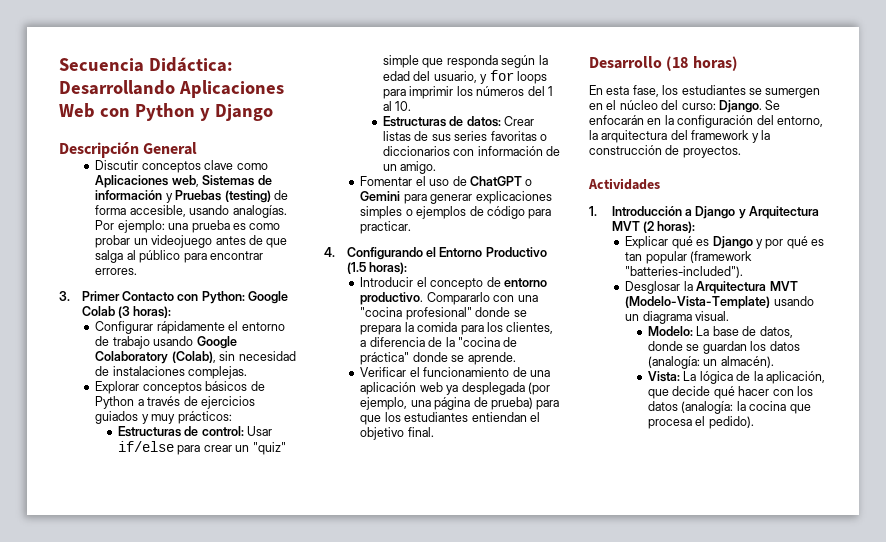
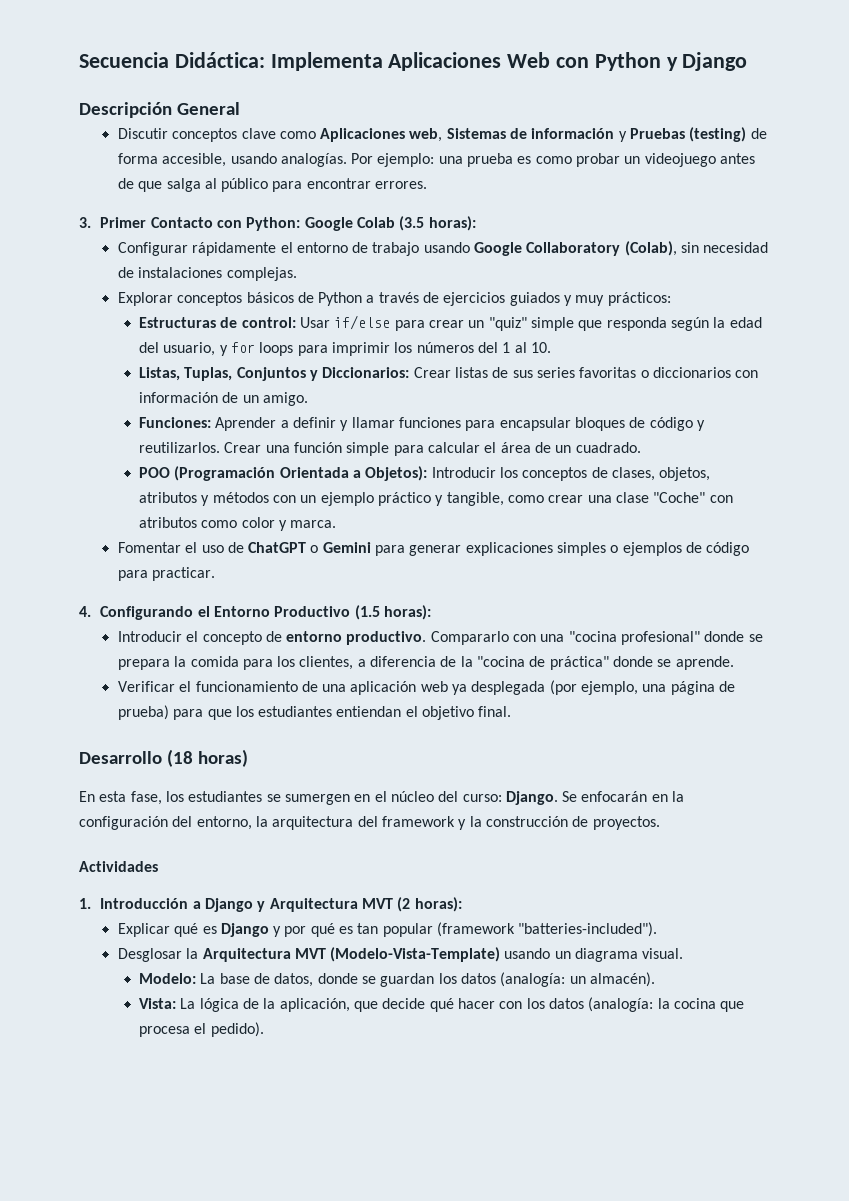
- Secuencia Didáctica: Desarrollando Aplicaciones Web con Python y Django
+ Secuencia Didáctica: Implementa Aplicaciones Web con Python y Django
- 3. Primer Contacto con Python: Google Colab (3 horas):
+ 3. Primer Contacto con Python: Google Colab (3.5 horas):
- Configurar rápidamente el entorno de trabajo usando Google Colaboratory (Colab), sin necesidad de instalaciones complejas.
+ Configurar rápidamente el entorno de trabajo usando Google Collaboratory (Colab), sin necesidad de instalaciones complejas.
- Estructuras de datos: Crear listas de sus series favoritas o diccionarios con información de un amigo.
+ Listas, Tuplas, Conjuntos y Diccionarios: Crear listas de sus series favoritas o diccionarios con información de un amigo.
+ Funciones: Aprender a definir y llamar funciones para encapsular bloques de código y reutilizarlos. Crear una función simple para calcular el área de un cuadrado.
+ POO (Programación Orientada a Objetos): Introducir los conceptos de clases, objetos, atributos y métodos con un ejemplo práctico y tangible, como crear una clase "Coche" con atributos como color y marca.

